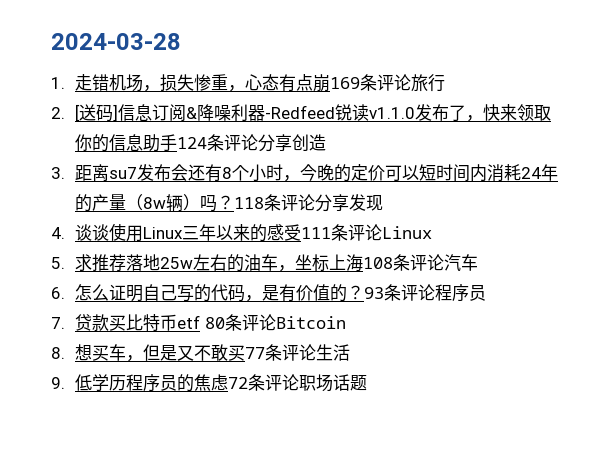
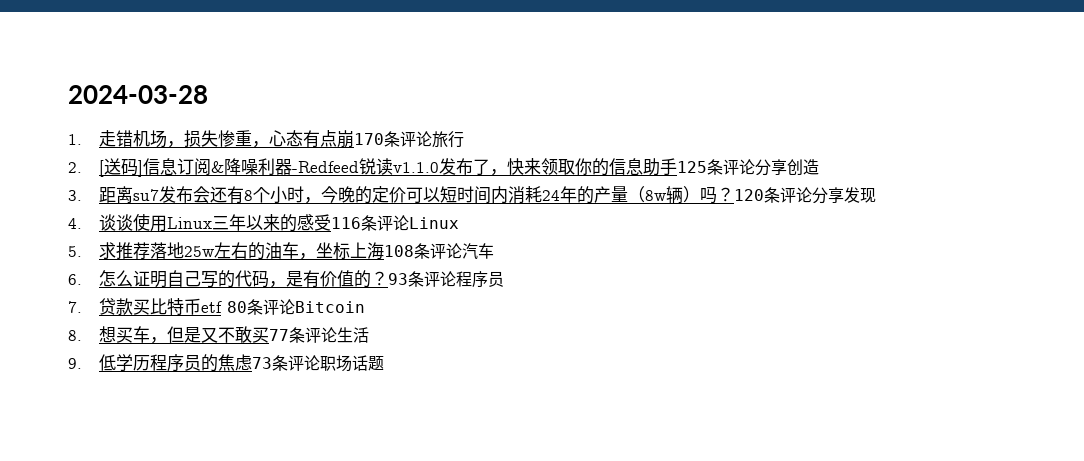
- 1.走错机场，损失惨重，心态有点崩169条评论旅行
+ 1.走错机场，损失惨重，心态有点崩170条评论旅行
- 2. [送码]信息订阅&降噪利器-Redfeed锐读v1.1.0发布了，快来领取你的信息助手124条评论分享创造
+ 2. [送码]信息订阅&降噪利器-Redfeed锐读v1.1.0发布了，快来领取你的信息助手125条评论分享创造
- 118条评论分享发现
+ 120条评论分享发现
- 4.谈谈使用Linux三年以来的感受111条评论Linux
+ 4.谈谈使用Linux三年以来的感受116条评论Linux
- 9.低学历程序员的焦虑72条评论职场话题
+ 9.低学历程序员的焦虑73条评论职场话题

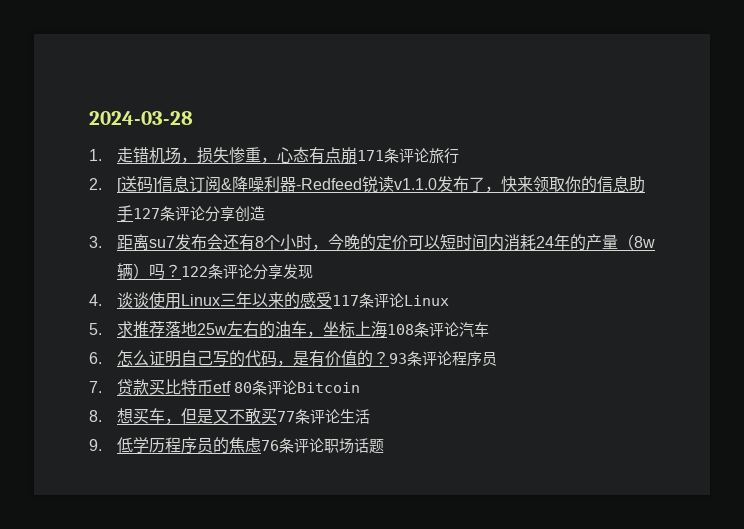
- 1.走错机场，损失惨重，心态有点崩170条评论旅行
+ 1.走错机场，损失惨重，心态有点崩171条评论旅行
- 2. [送码]信息订阅&降噪利器-Redfeed锐读v1.1.0发布了，快来领取你的信息助手125条评论分享创造
+ 2. [送码]信息订阅&降噪利器-Redfeed锐读v1.1.0发布了，快来领取你的信息助手127条评论分享创造
- 120条评论分享发现
+ 122条评论分享发现
- 4.谈谈使用Linux三年以来的感受116条评论Linux
+ 4.谈谈使用Linux三年以来的感受117条评论Linux
- 9.低学历程序员的焦虑73条评论职场话题
+ 9.低学历程序员的焦虑76条评论职场话题

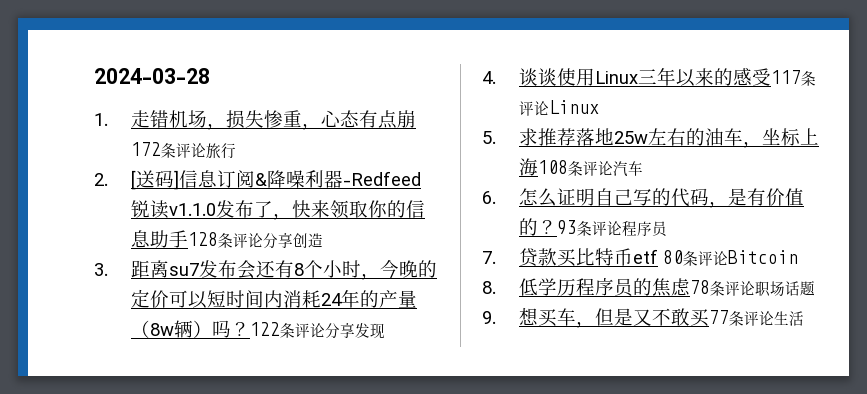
- 1.走错机场，损失惨重，心态有点崩171条评论旅行
+ 1.走错机场，损失惨重，心态有点崩172条评论旅行
- 2. [送码]信息订阅&降噪利器-Redfeed锐读v1.1.0发布了，快来领取你的信息助手127条评论分享创造
+ 2. [送码]信息订阅&降噪利器-Redfeed锐读v1.1.0发布了，快来领取你的信息助手128条评论分享创造
- 8.想买车，但是又不敢买77条评论生活
+ 8.低学历程序员的焦虑78条评论职场话题
+ 9.想买车，但是又不敢买77条评论生活
- 9.低学历程序员的焦虑76条评论职场话题

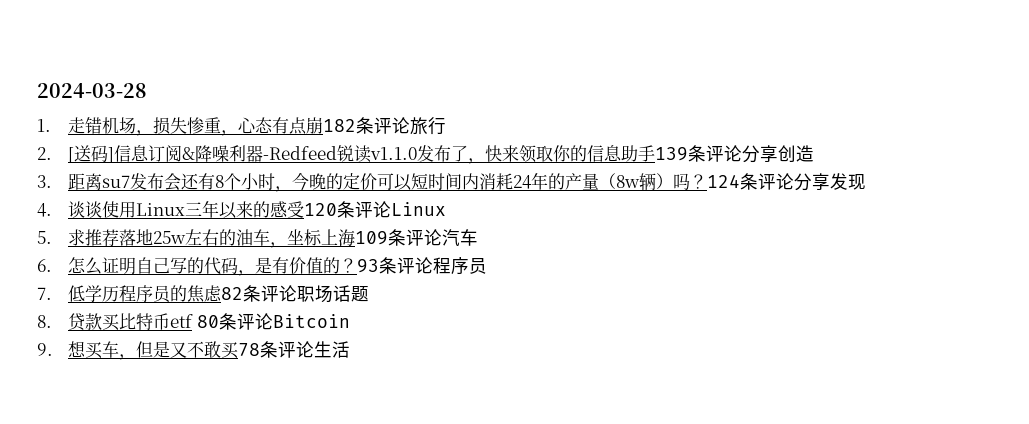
- 1.走错机场，损失惨重，心态有点崩172条评论旅行
+ 1.走错机场，损失惨重，心态有点崩182条评论旅行
- 2. [送码]信息订阅&降噪利器-Redfeed锐读v1.1.0发布了，快来领取你的信息助手128条评论分享创造
+ 2. [送码]信息订阅&降噪利器-Redfeed锐读v1.1.0发布了，快来领取你的信息助手139条评论分享创造
- 122条评论分享发现
+ 124条评论分享发现
- 4.谈谈使用Linux三年以来的感受117条评论Linux
+ 4.谈谈使用Linux三年以来的感受120条评论Linux
- 5.求推荐落地25w左右的油车，坐标上海108条评论汽车
+ 5.求推荐落地25w左右的油车，坐标上海109条评论汽车
- 7.贷款买比特币etf 80条评论Bitcoin
+ 7.低学历程序员的焦虑82条评论职场话题
+ 8.贷款买比特币etf 80条评论Bitcoin
- 8.低学历程序员的焦虑78条评论职场话题
- 9.想买车，但是又不敢买77条评论生活
+ 9.想买车，但是又不敢买78条评论生活

